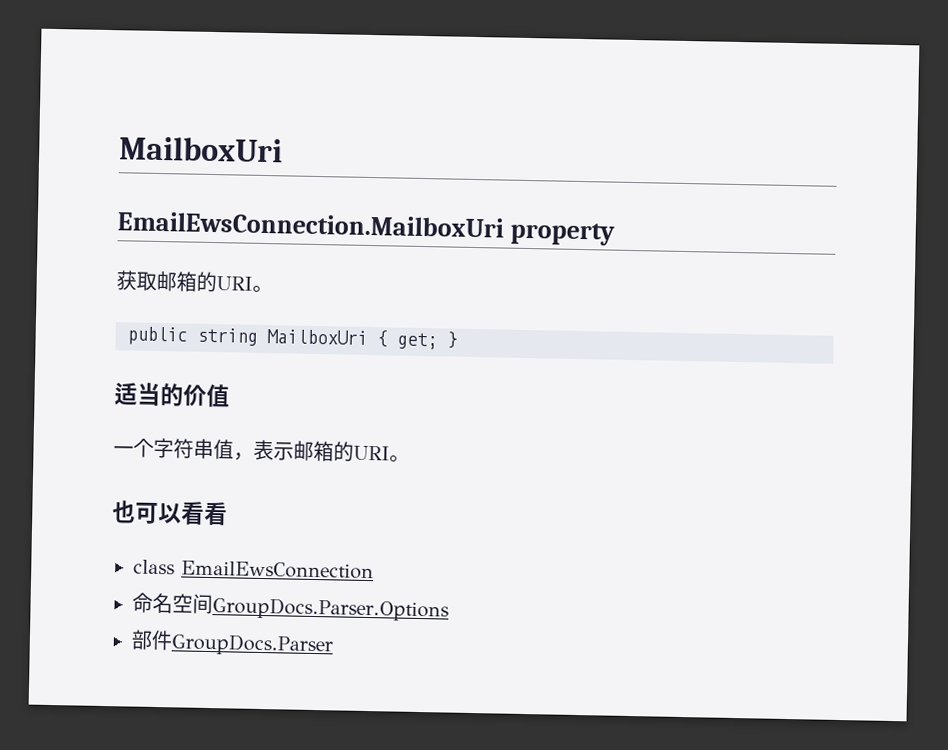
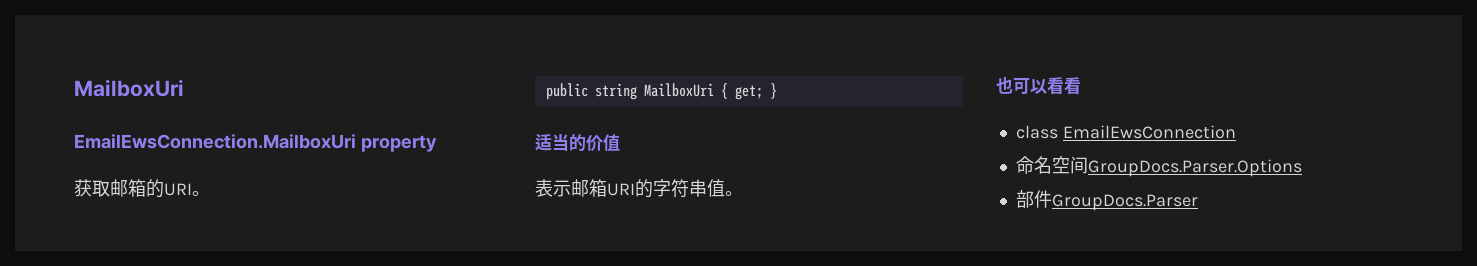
- 一个字符串值，表示邮箱的URI。
+ 表示邮箱URI的字符串值。

